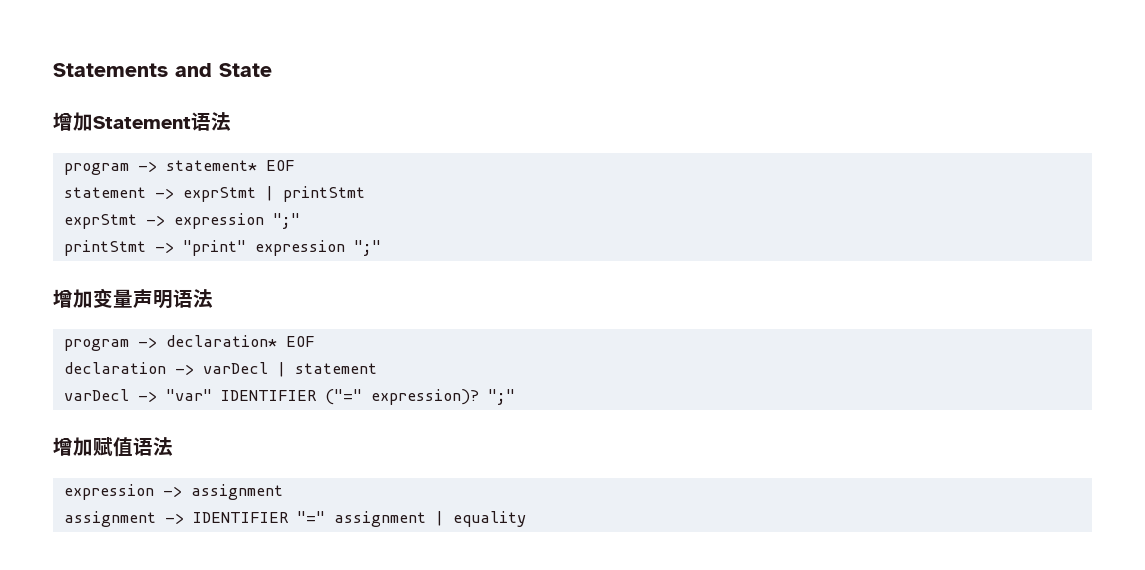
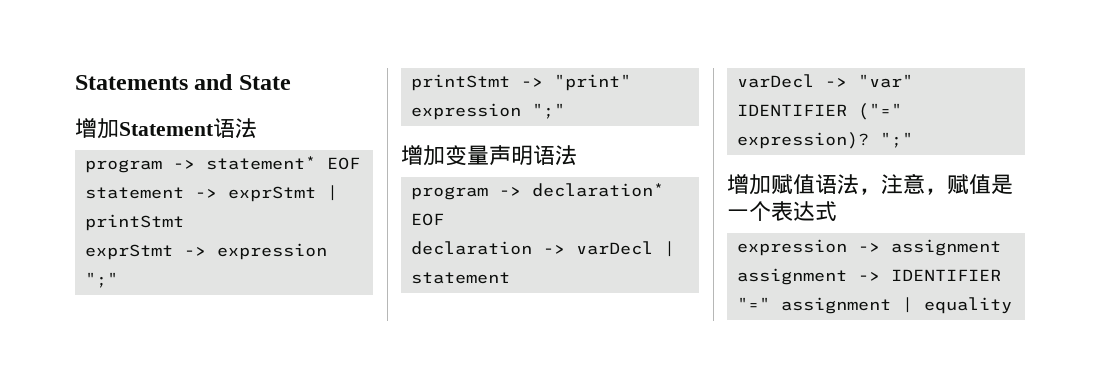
- 增加赋值语法
+ 增加赋值语法，注意，赋值是一个表达式

